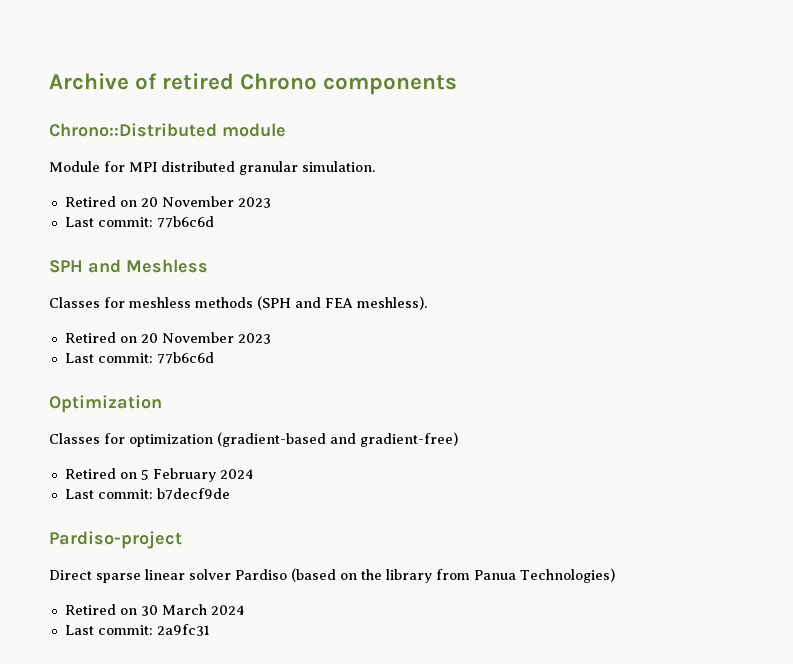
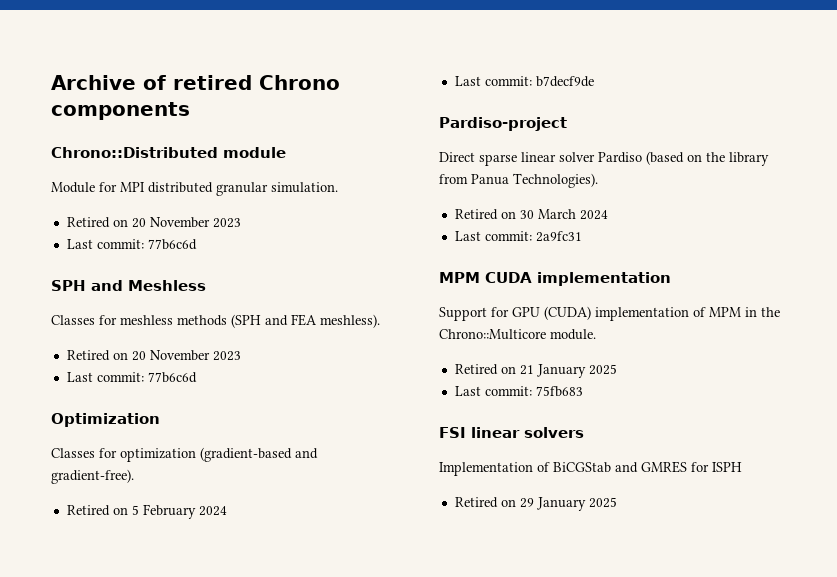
- Classes for optimization (gradient-based and gradient-free)
+ Classes for optimization (gradient-based and gradient-free).
- Direct sparse linear solver Pardiso (based on the library from Panua Technologies)
+ Direct sparse linear solver Pardiso (based on the library from Panua Technologies).
+ MPM CUDA implementation
+ Support for GPU (CUDA) implementation of MPM in the Chrono::Multicore module.
+ Retired on 21 January 2025
+ Last commit: 75fb683
+ FSI linear solvers
+ Implementation of BiCGStab and GMRES for ISPH
+ Retired on 29 January 2025

